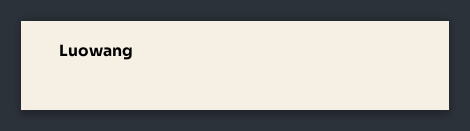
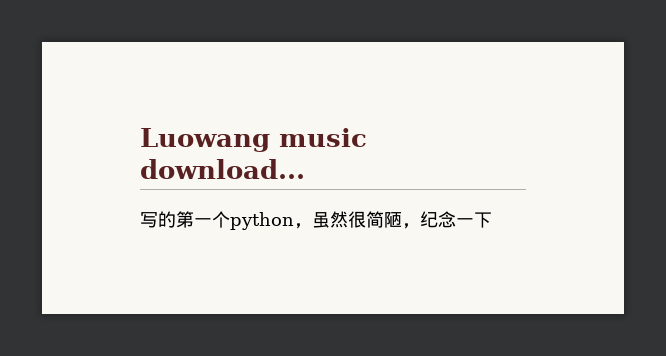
- Luowang
+ Luowang music download...
+ 写的第一个python，虽然很简陋，纪念一下

